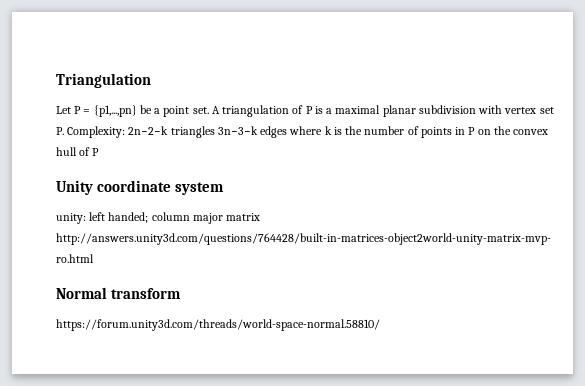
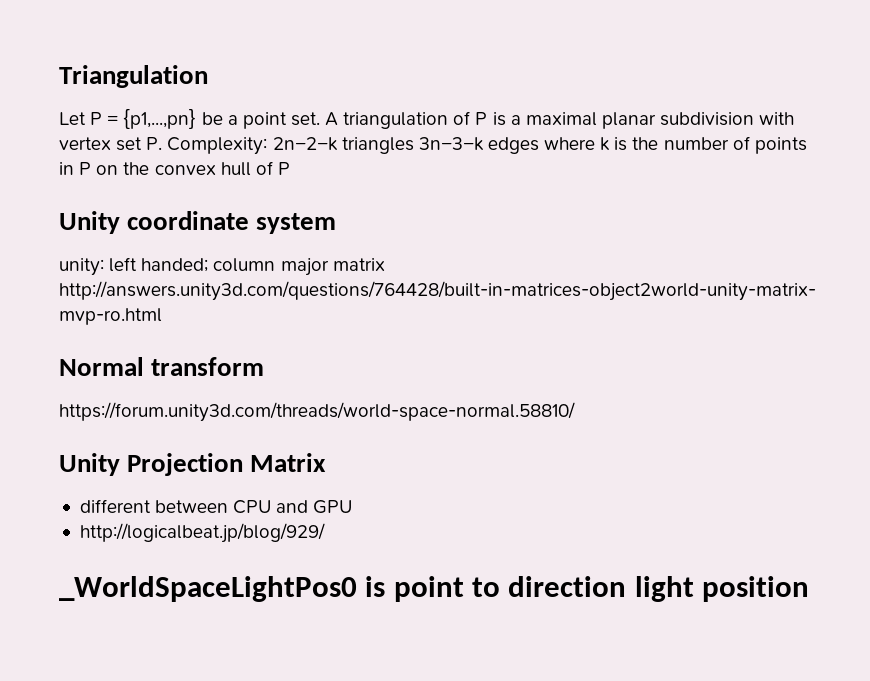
+ Unity Projection Matrix
+ different between CPU and GPU
+ http://logicalbeat.jp/blog/929/
+ _WorldSpaceLightPos0 is point to direction light position

